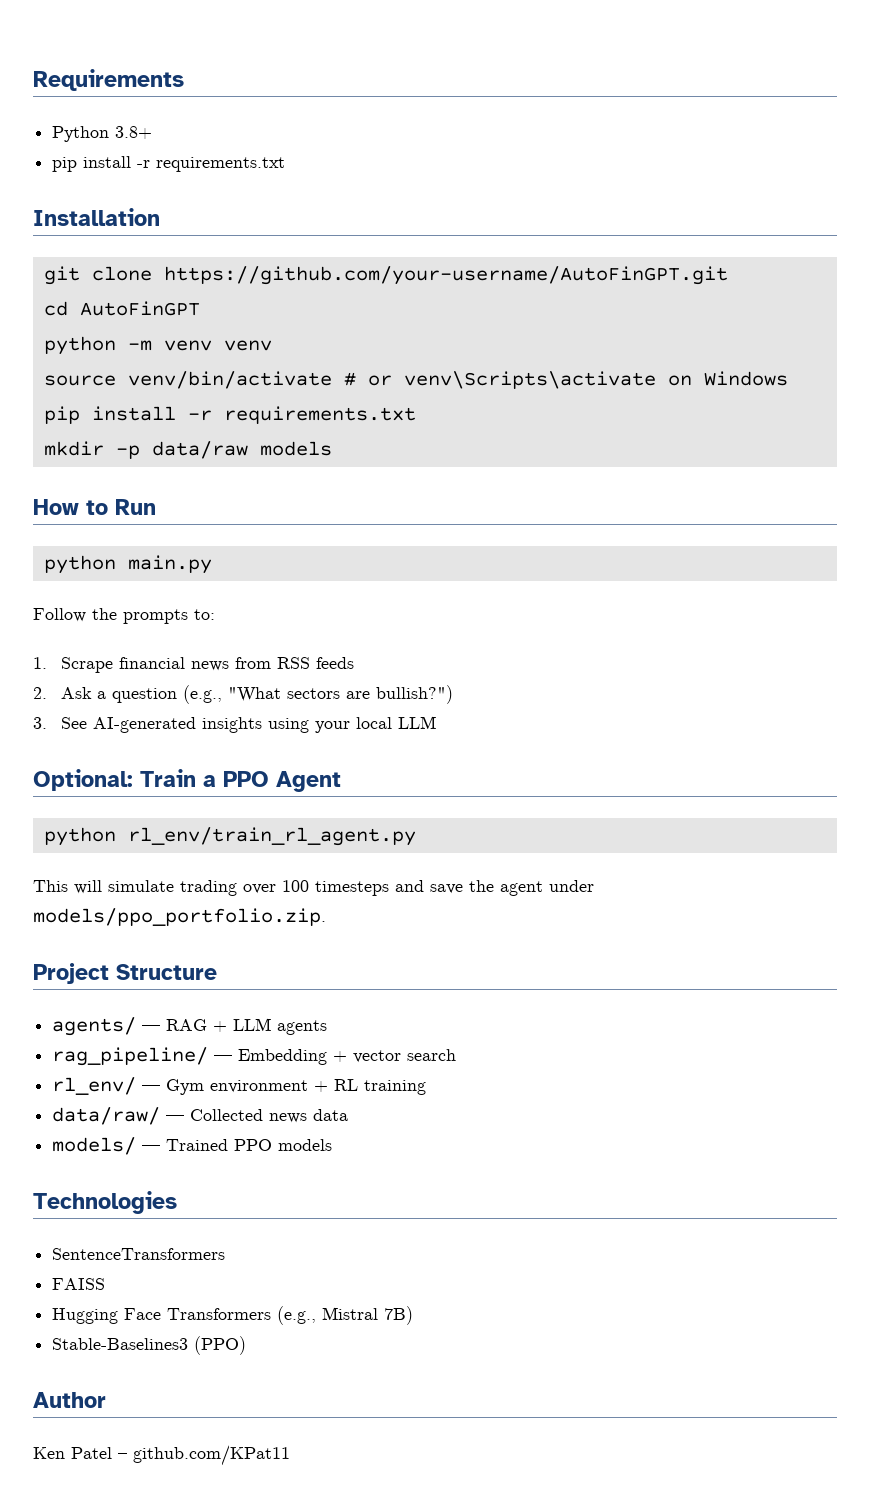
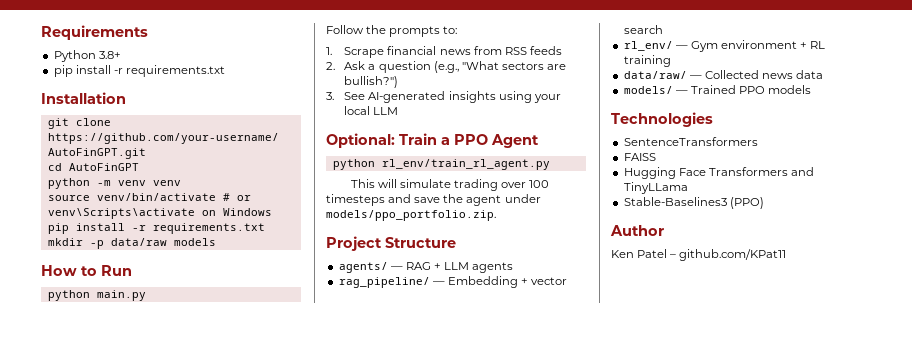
- Hugging Face Transformers (e.g., Mistral 7B)
+ Hugging Face Transformers and TinyLLama

